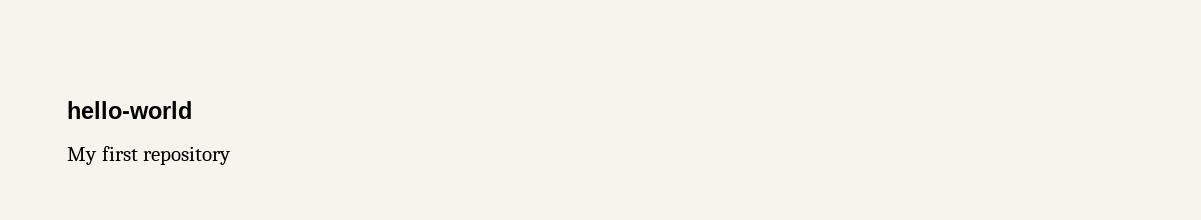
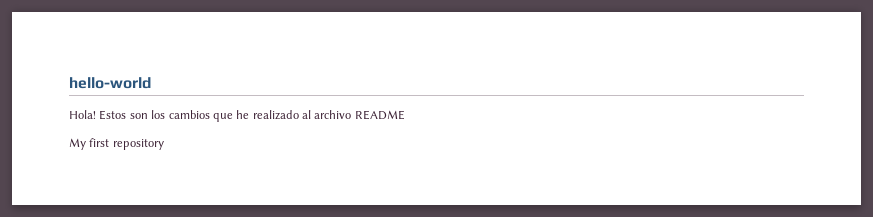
+ Hola! Estos son los cambios que he realizado al archivo README

